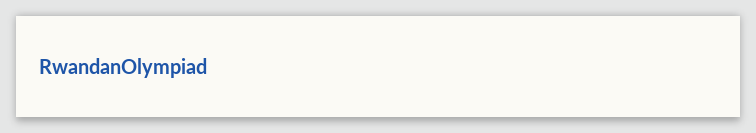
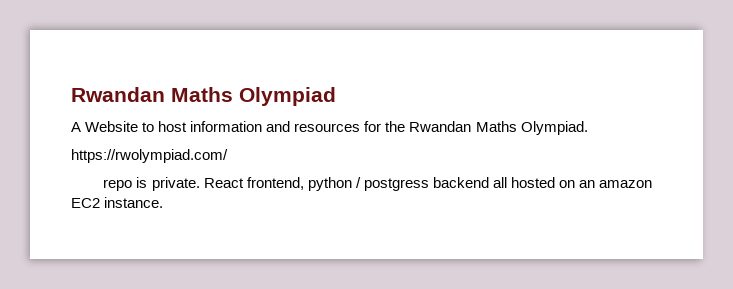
- RwandanOlympiad
+ Rwandan Maths Olympiad
+ A Website to host information and resources for the Rwandan Maths Olympiad.
+ https://rwolympiad.com/
+ repo is private. React frontend, python / postgress backend all hosted on an amazon EC2 instance.

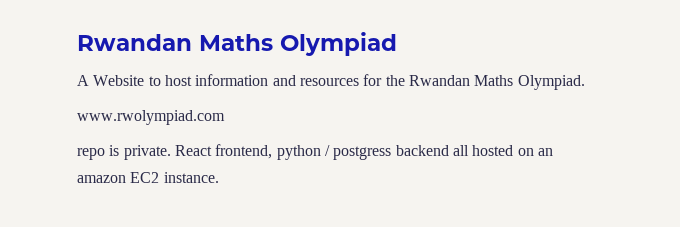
- https://rwolympiad.com/
+ www.rwolympiad.com

